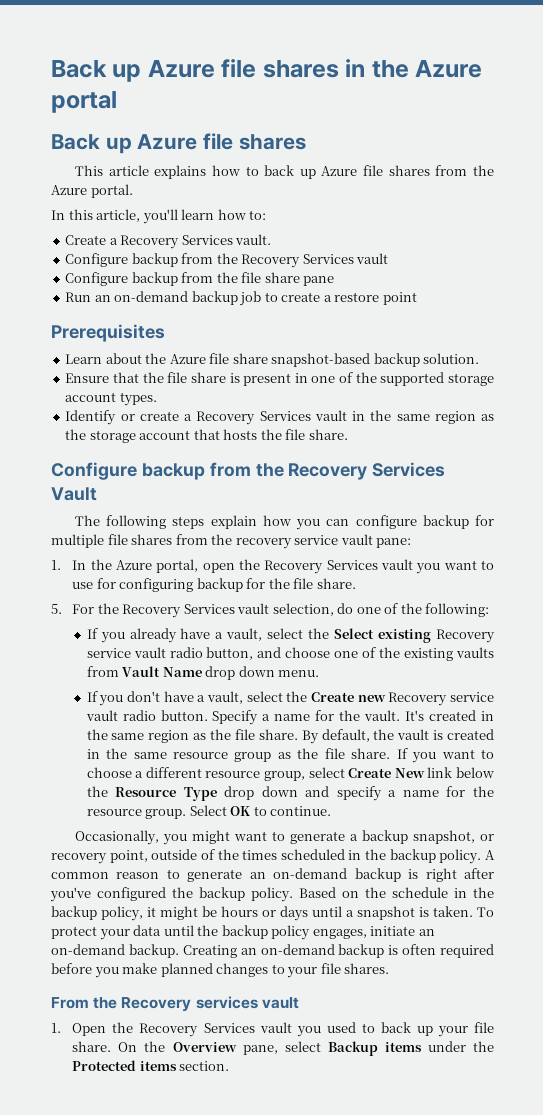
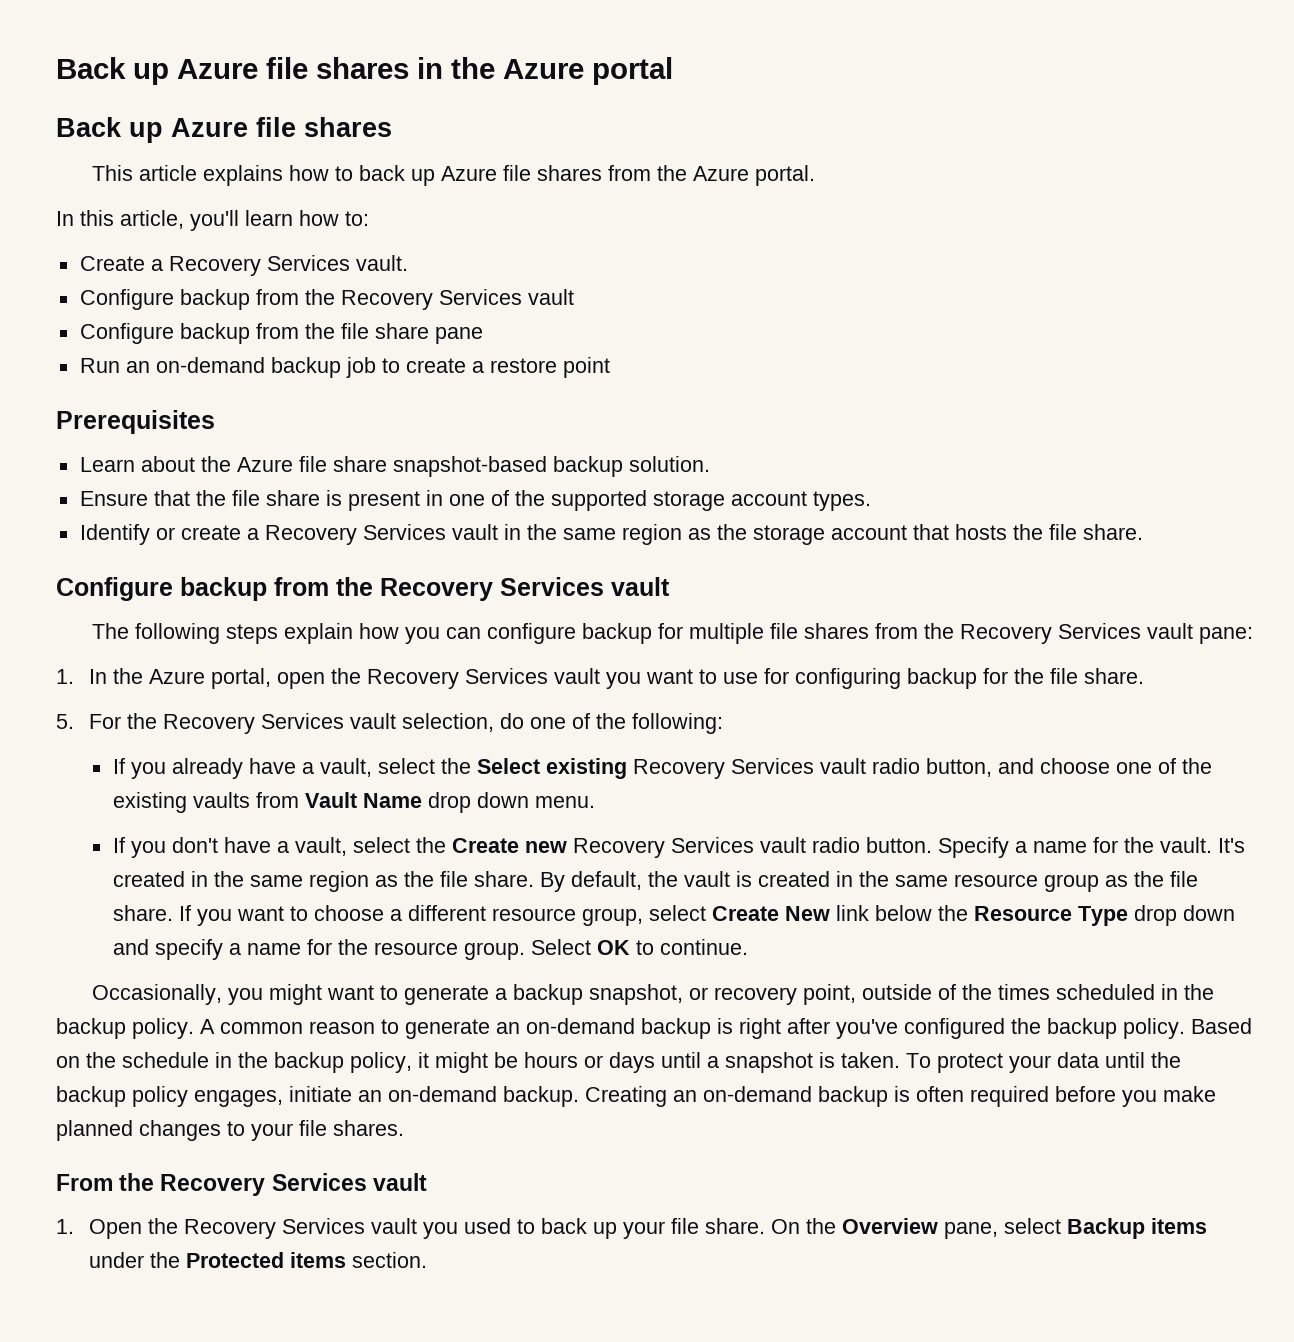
  Identify or create a Recovery Services vault in the same region as the storage account that hosts the file share.
- Configure backup from the Recovery Services Vault
+ Configure backup from the Recovery Services vault
- The following steps explain how you can configure backup for multiple file shares from the recovery service vault pane:
+ The following steps explain how you can configure backup for multiple file shares from the Recovery Services vault pane:
- If you already have a vault, select the Select existing Recovery service vault radio button, and choose one of the existing vaults from Vault Name drop down menu.
+ If you already have a vault, select the Select existing Recovery Services vault radio button, and choose one of the existing vaults from Vault Name drop down menu.
- If you don't have a vault, select the Create new Recovery service vault radio button.
+ If you don't have a vault, select the Create new Recovery Services vault radio button.
- From the Recovery services vault
+ From the Recovery Services vault

